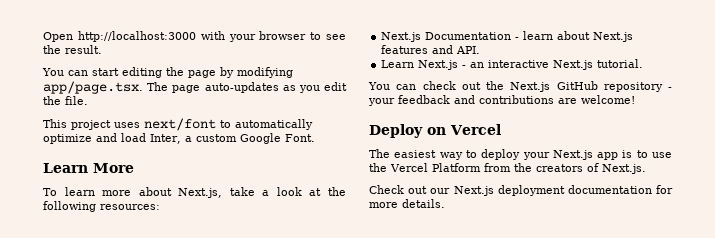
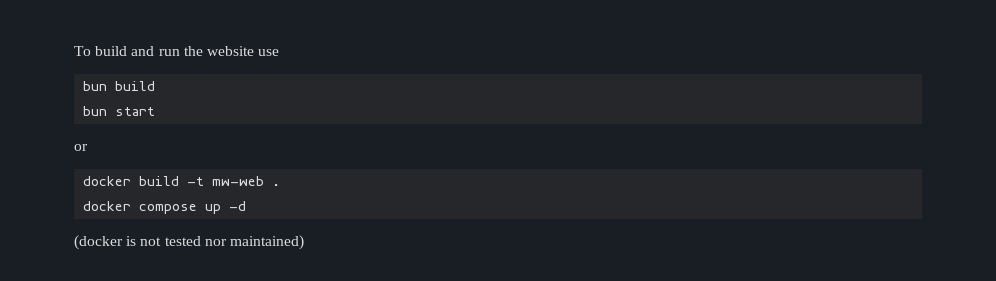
- Open http://localhost:3000 with your browser to see the result.
- You can start editing the page by modifying app/page.tsx. The page auto-updates as you edit the file.
- This project uses next/font to automatically optimize and load Inter, a custom Google Font.
- Learn More
- To learn more about Next.js, take a look at the following resources:
- Next.js Documentation - learn about Next.js features and API.
- Learn Next.js - an interactive Next.js tutorial.
- You can check out the Next.js GitHub repository - your feedback and contributions are welcome!
- Deploy on Vercel
- The easiest way to deploy your Next.js app is to use the Vercel Platform from the creators of Next.js.
- Check out our Next.js deployment documentation for more details.
+ To build and run the website use
+ bun build
+ bun start
+ or
+ docker build -t mw-web .
+ docker compose up -d
+ (docker is not tested nor maintained)

